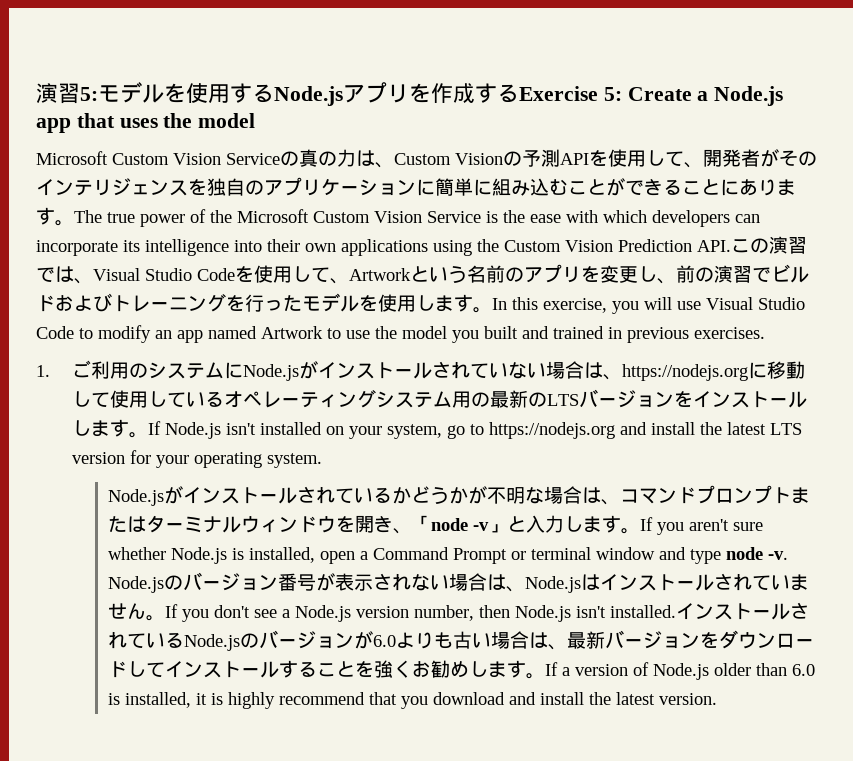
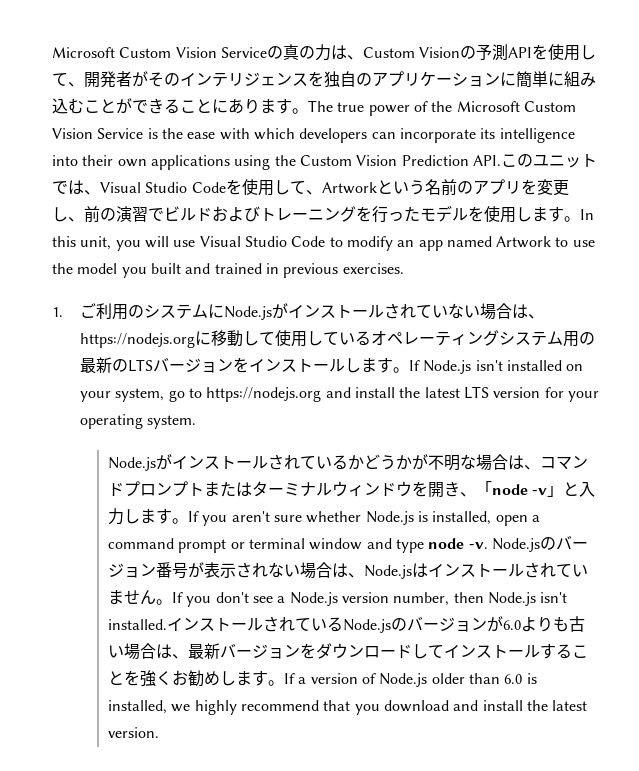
- 演習5:モデルを使用するNode.jsアプリを作成するExercise 5: Create a Node.js app that uses the model
- The true power of the Microsoft Custom Vision Service is the ease with which developers can incorporate its intelligence into their own applications using the Custom Vision Prediction API.この演習では、Visual Studio Codeを使用して、Artworkという名前のアプリを変更し、前の演習でビルドおよびトレーニングを行ったモデルを使用します。
+ The true power of the Microsoft Custom Vision Service is the ease with which developers can incorporate its intelligence into their own applications using the Custom Vision Prediction API.このユニットでは、Visual Studio Codeを使用して、Artworkという名前のアプリを変更し、前の演習でビルドおよびトレーニングを行ったモデルを使用します。
- In this exercise, you will use Visual Studio Code to modify an app named Artwork to use the model you built and trained in previous exercises.
+ In this unit, you will use Visual Studio Code to modify an app named Artwork to use the model you built and trained in previous exercises.
- If you aren't sure whether Node.js is installed, open a Command Prompt or terminal window and type node -v.
+ If you aren't sure whether Node.js is installed, open a command prompt or terminal window and type node -v.
- If a version of Node.js older than 6.0 is installed, it is highly recommend that you download and install the latest version.
+ If a version of Node.js older than 6.0 is installed, we highly recommend that you download and install the latest version.

